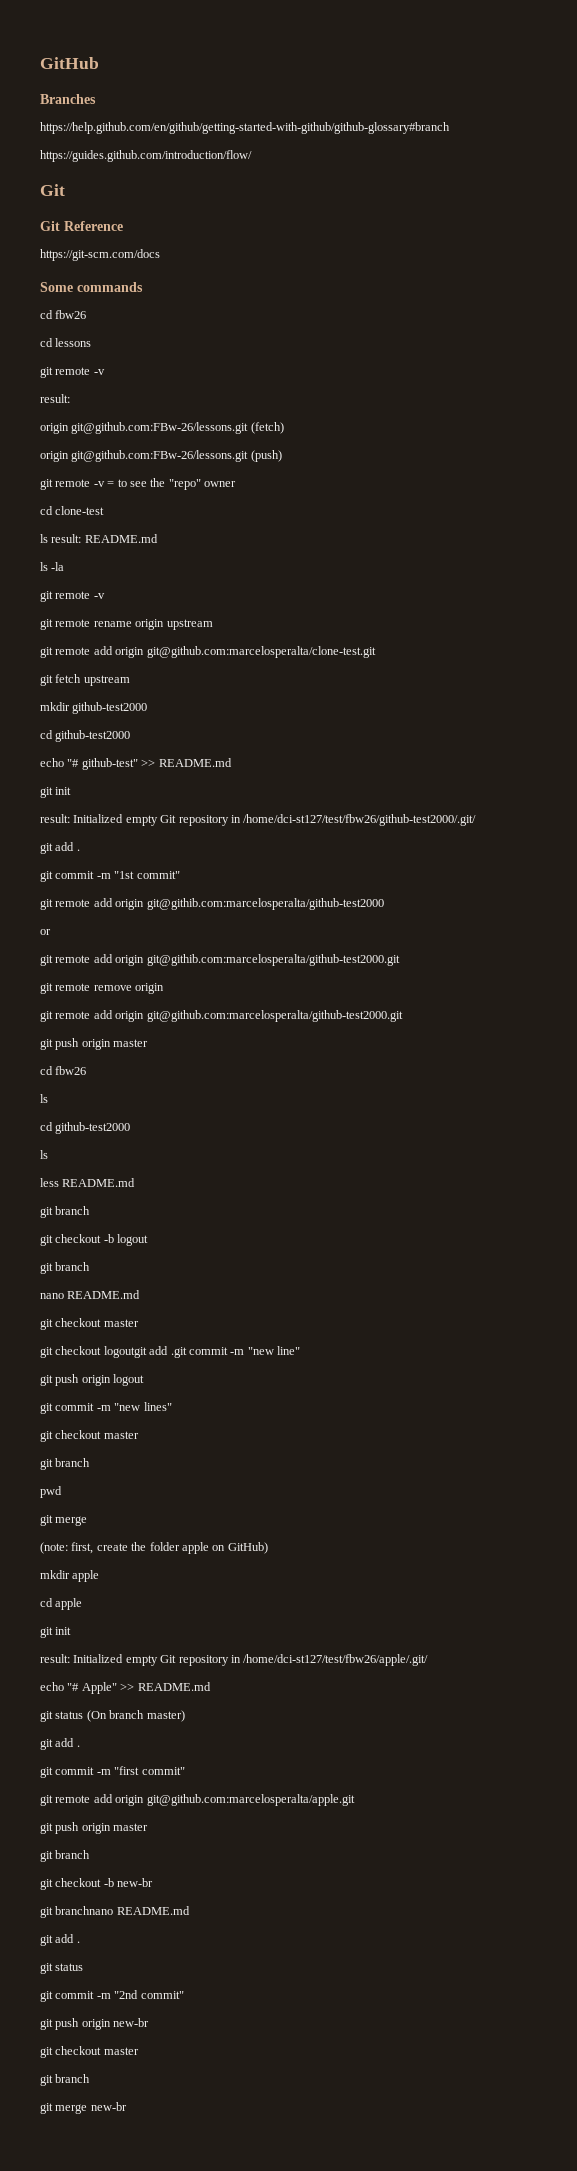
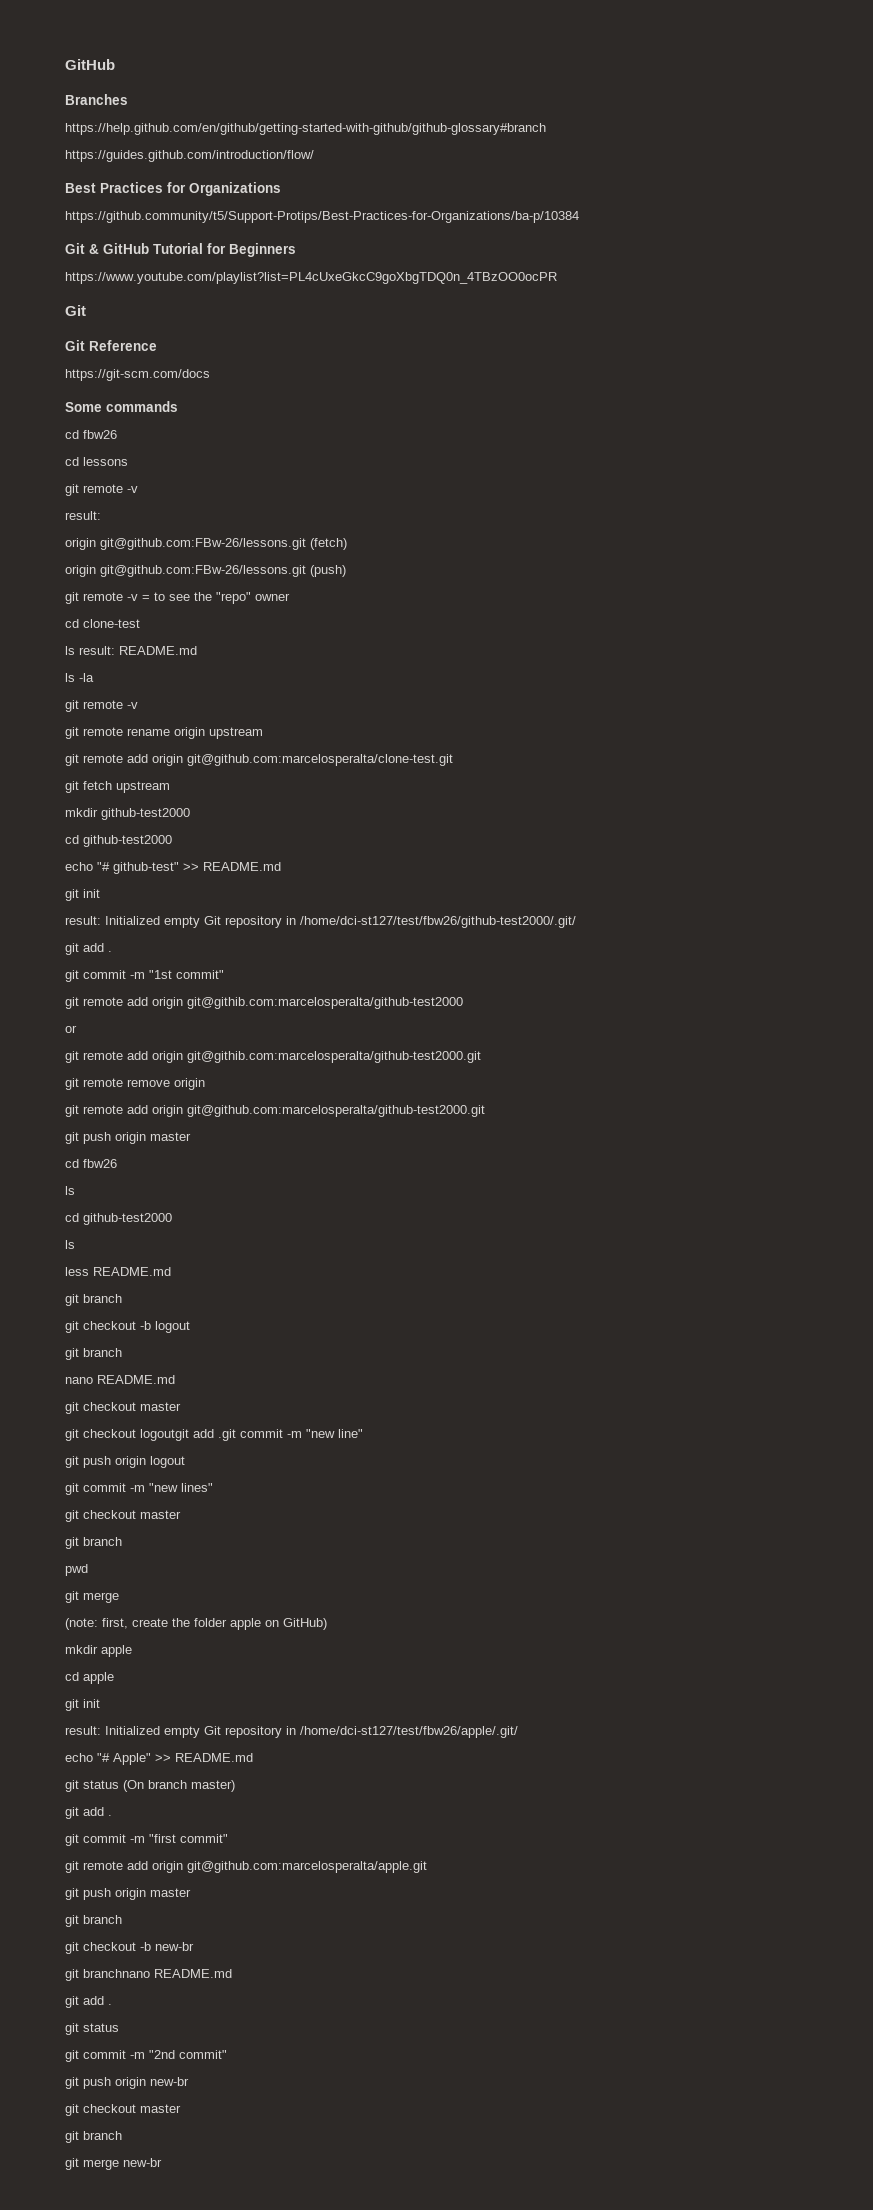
+ Best Practices for Organizations
+ https://github.community/t5/Support-Protips/Best-Practices-for-Organizations/ba-p/10384
+ Git & GitHub Tutorial for Beginners
+ https://www.youtube.com/playlist?list=PL4cUxeGkcC9goXbgTDQ0n_4TBzOO0ocPR

